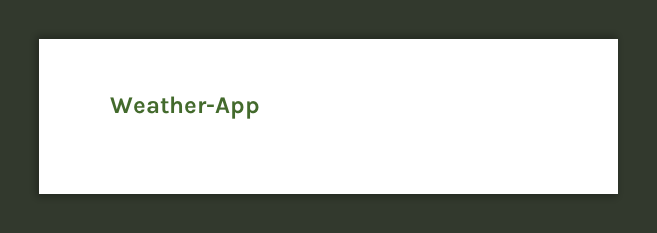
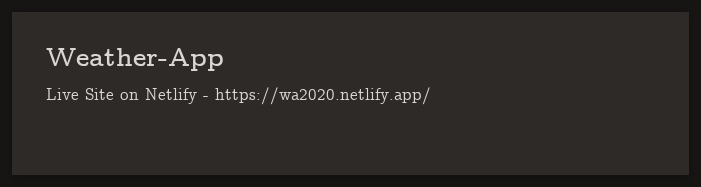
+ Live Site on Netlify - https://wa2020.netlify.app/

